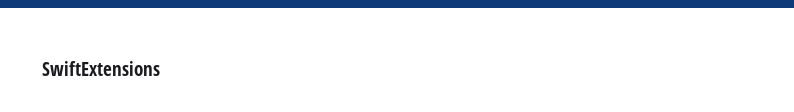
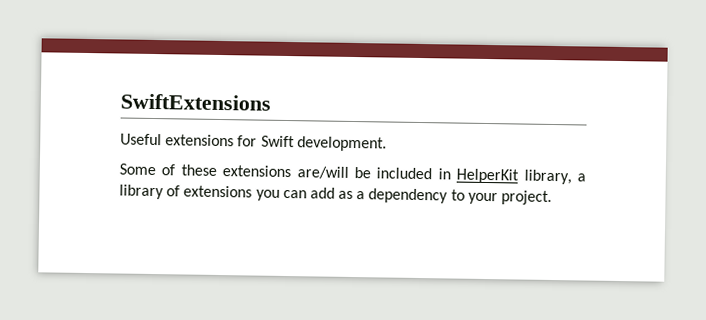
+ Useful extensions for Swift development.
+ Some of these extensions are/will be included in HelperKit library, a library of extensions you can add as a dependency to your project.

